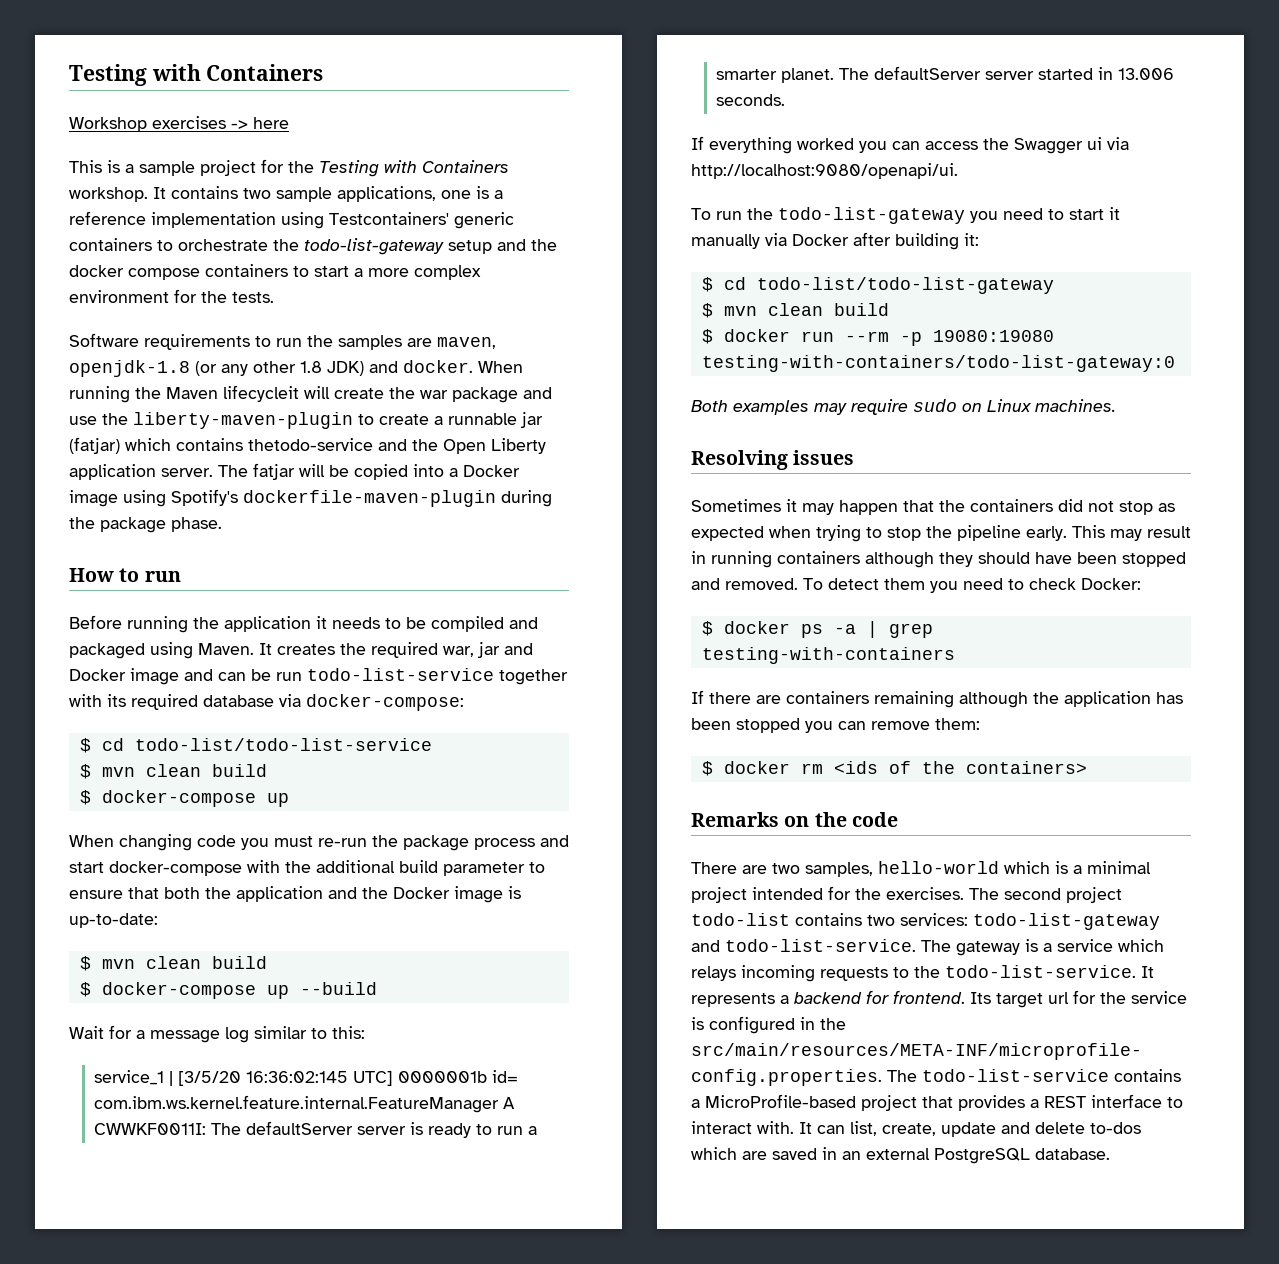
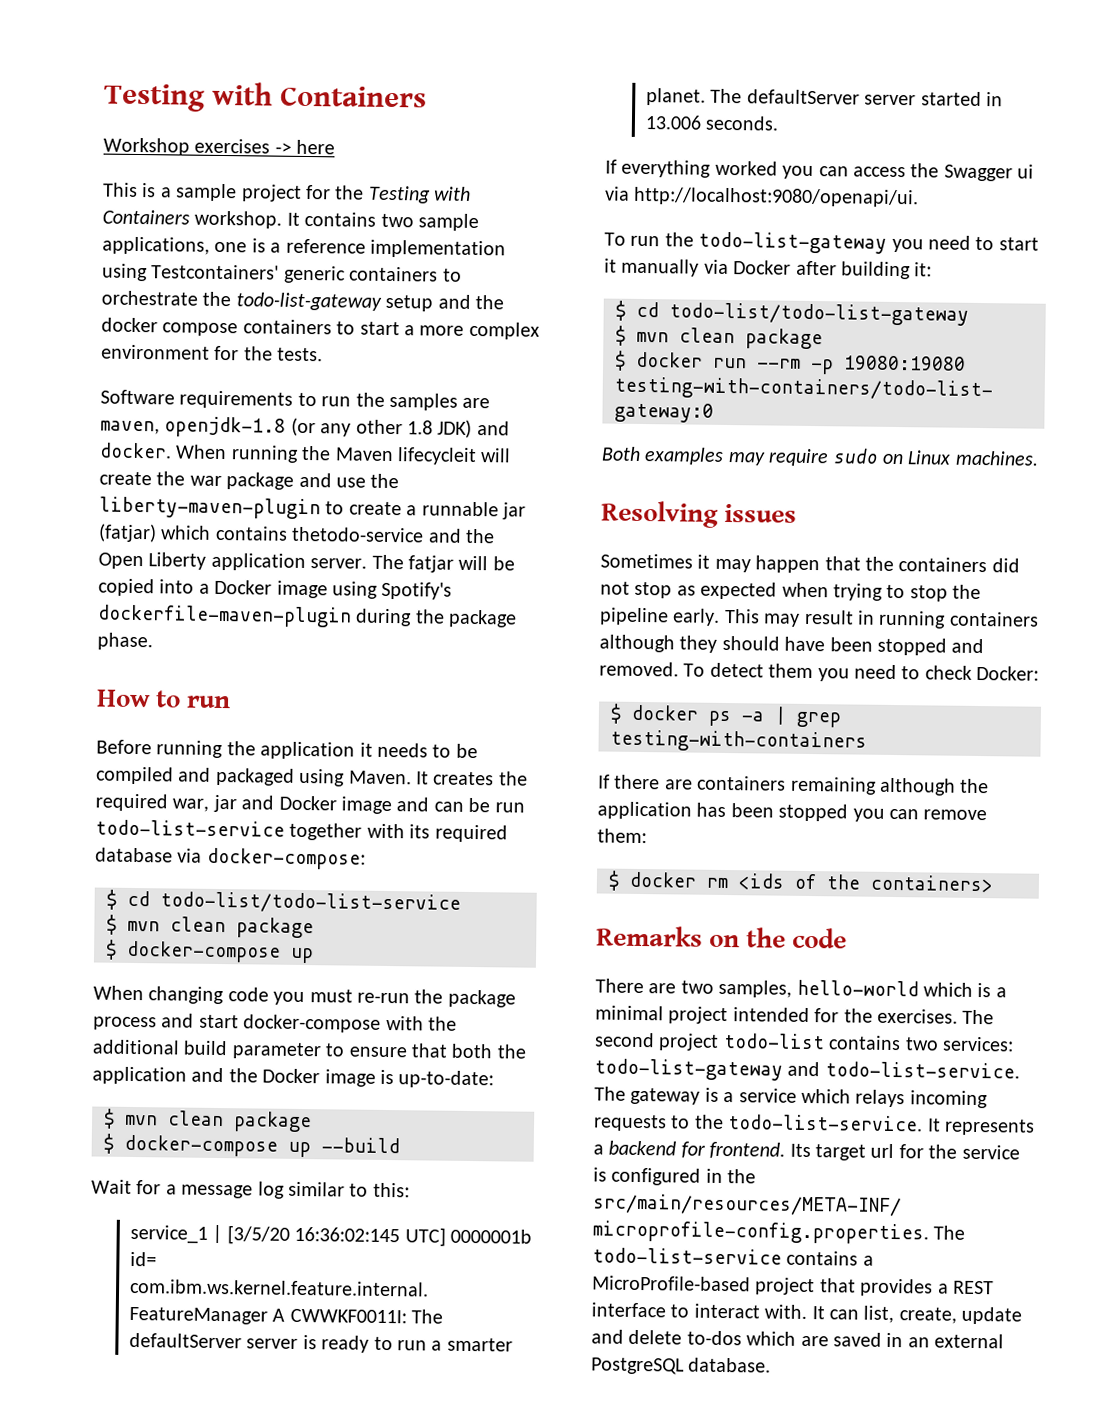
  $ cd todo-list/todo-list-service
- $ mvn clean build
+ $ mvn clean package
  When changing code you must re-run the package process and start docker-compose with the additional build parameter to ensure that both the application and the Docker image is up-to-date:
- $ mvn clean build
+ $ mvn clean package
  $ cd todo-list/todo-list-gateway
- $ mvn clean build
+ $ mvn clean package

